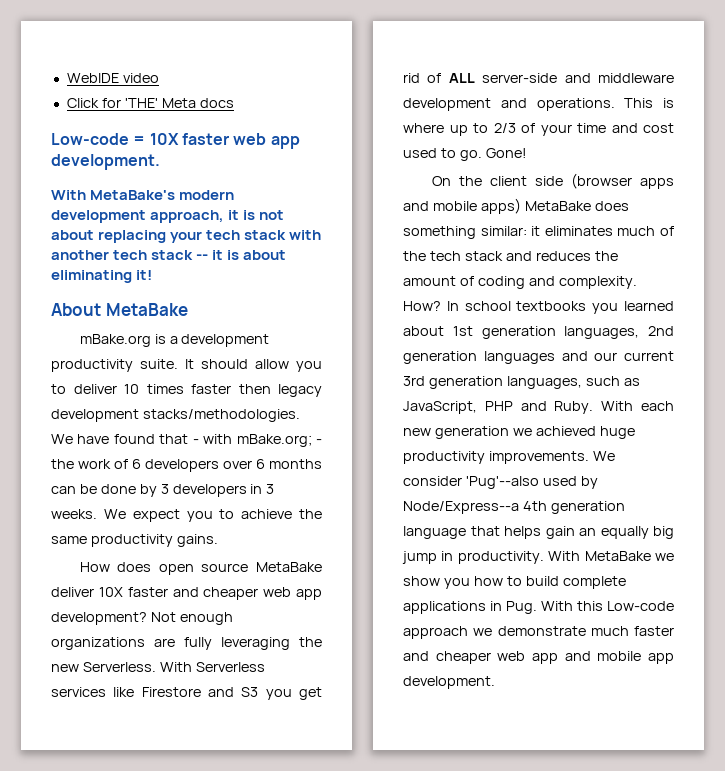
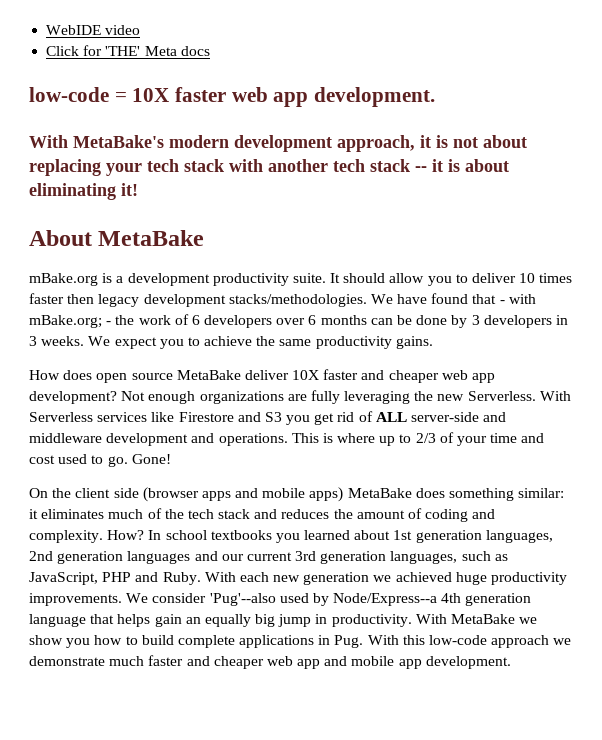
- Low-code = 10X faster web app development.
+ low-code = 10X faster web app development.
- With MetaBake we show you how to build complete applications in Pug. With this Low-code approach we demonstrate much faster and cheaper web app and mobile app development.
+ With MetaBake we show you how to build complete applications in Pug. With this low-code approach we demonstrate much faster and cheaper web app and mobile app development.

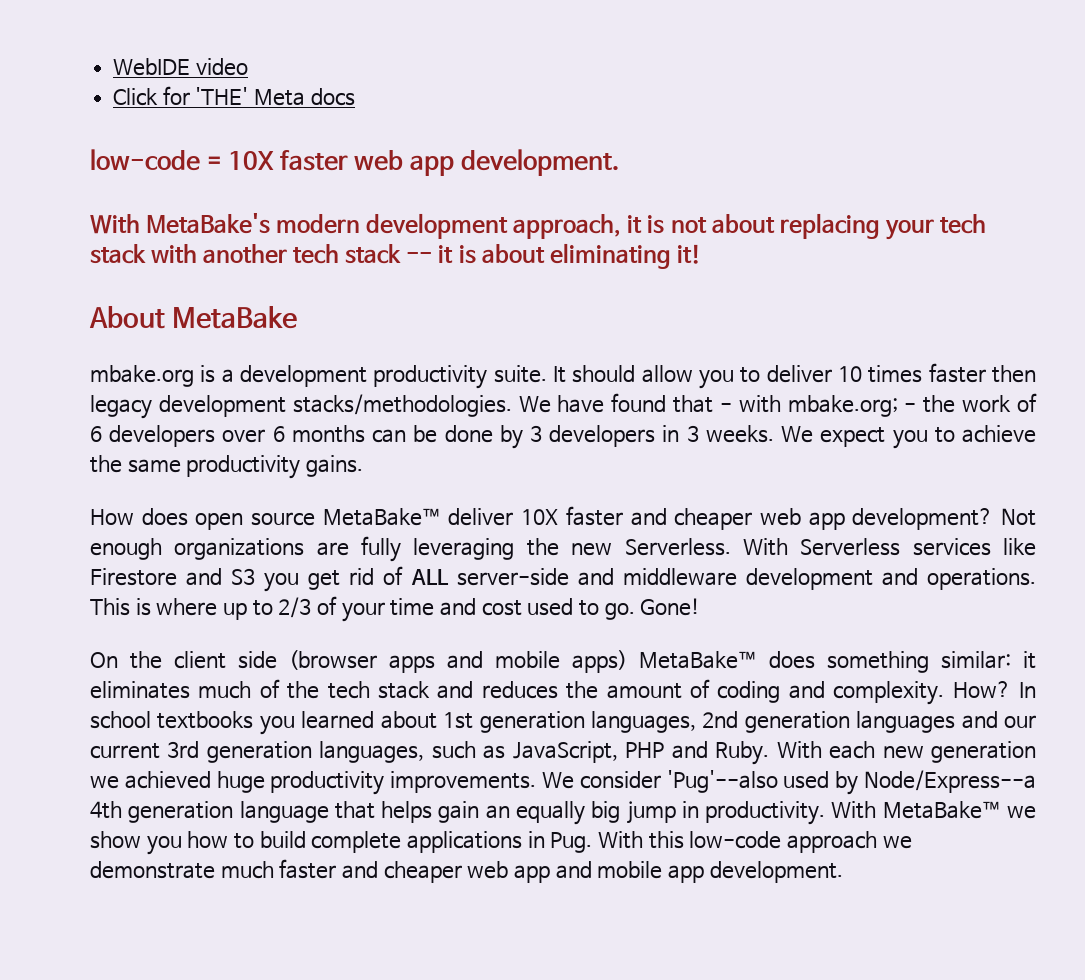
- mBake.org is a development productivity suite.
+ mbake.org is a development productivity suite.
- We have found that - with mBake.org; - the work of 6 developers over 6 months can be done by 3 developers in 3 weeks.
+ We have found that - with mbake.org; - the work of 6 developers over 6 months can be done by 3 developers in 3 weeks.
- How does open source MetaBake deliver 10X faster and cheaper web app development?
+ How does open source MetaBake™ deliver 10X faster and cheaper web app development?
- On the client side (browser apps and mobile apps) MetaBake does something similar: it eliminates much of the tech stack and reduces the amount of coding and complexity.
+ On the client side (browser apps and mobile apps) MetaBake™ does something similar: it eliminates much of the tech stack and reduces the amount of coding and complexity.
- With MetaBake we show you how to build complete applications in Pug. With this low-code approach we demonstrate much faster and cheaper web app and mobile app development.
+ With MetaBake™ we show you how to build complete applications in Pug. With this low-code approach we demonstrate much faster and cheaper web app and mobile app development.

